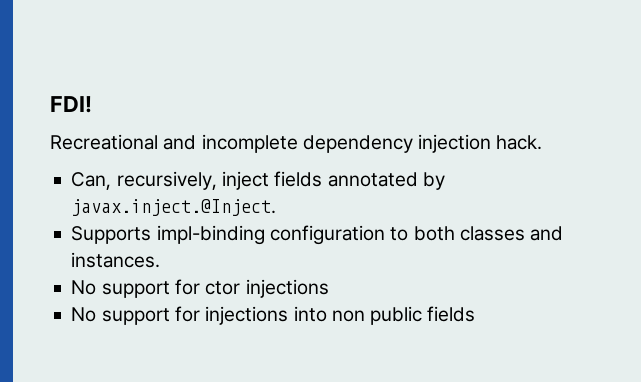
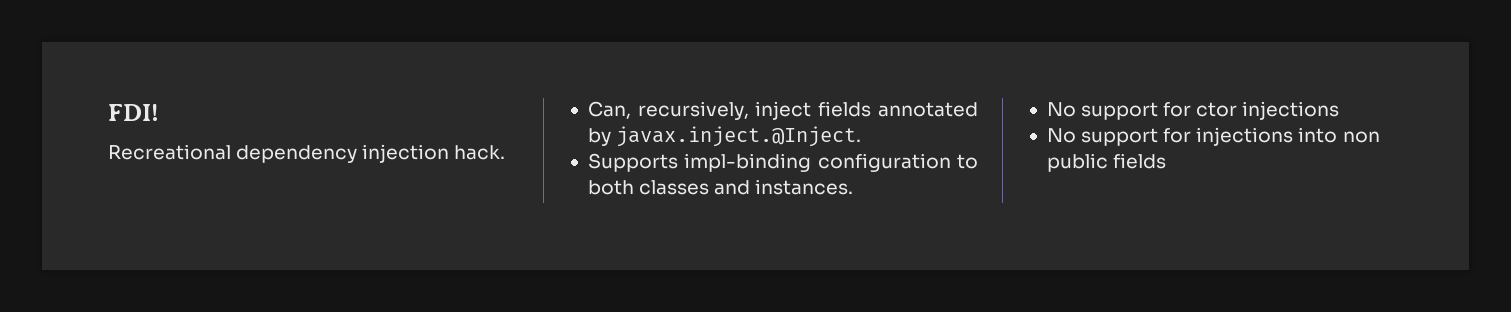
- Recreational and incomplete dependency injection hack.
+ Recreational dependency injection hack.

